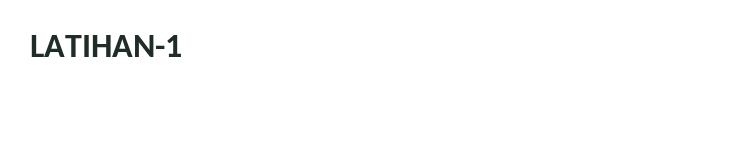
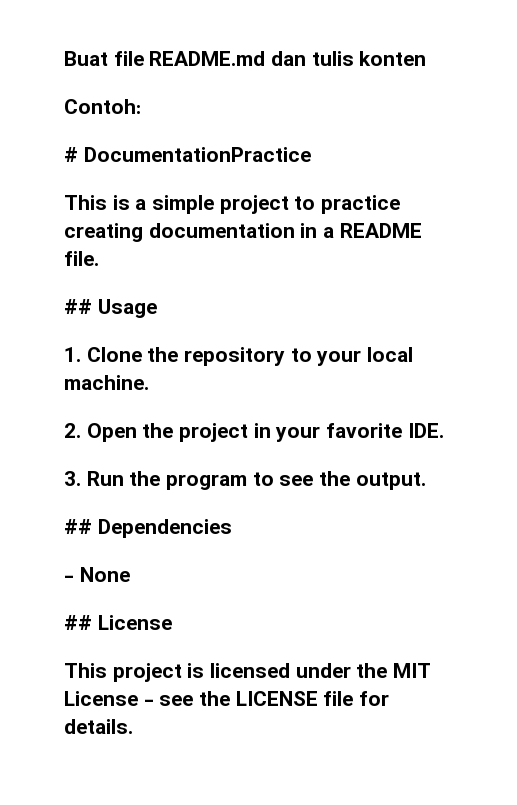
- LATIHAN-1
+ Buat file README.md dan tulis konten
+ Contoh:
+ # DocumentationPractice
+ This is a simple project to practice creating documentation in a README file.
+ ## Usage
+ 1. Clone the repository to your local machine.
+ 2. Open the project in your favorite IDE.
+ 3. Run the program to see the output.
+ ## Dependencies
+ - None
+ ## License
+ This project is licensed under the MIT License - see the LICENSE file for details.

